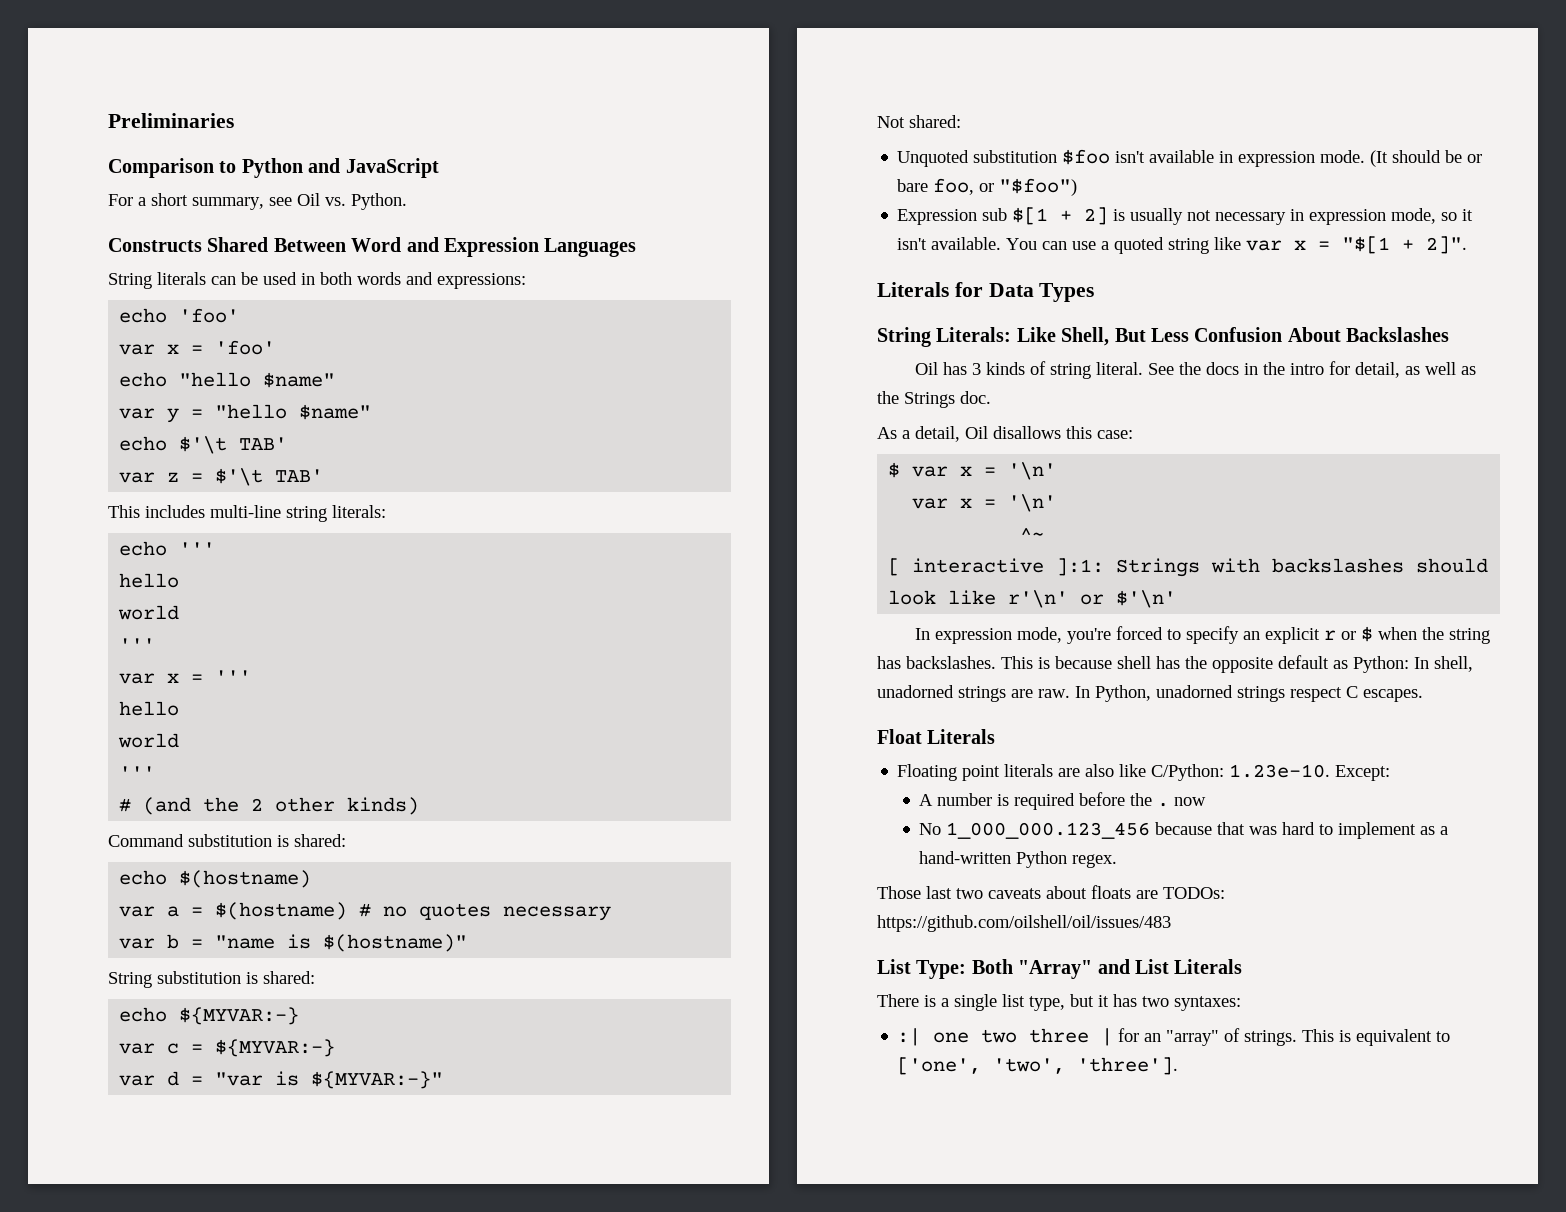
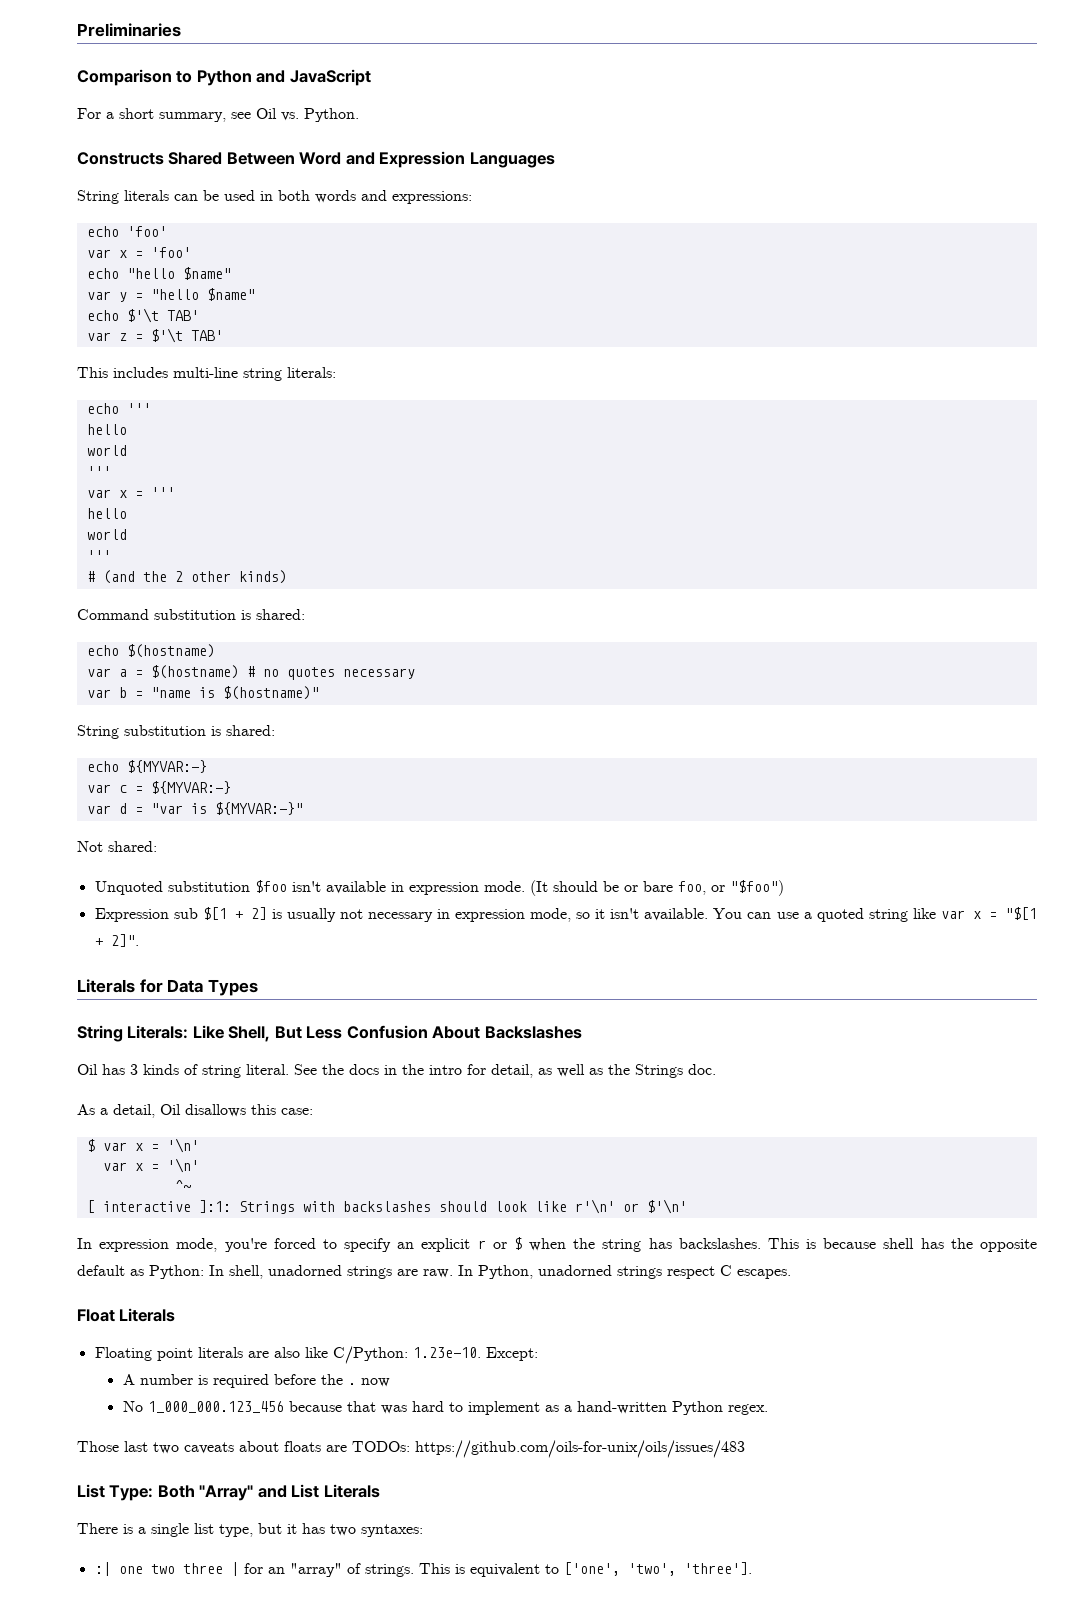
- Those last two caveats about floats are TODOs: https://github.com/oilshell/oil/issues/483
+ Those last two caveats about floats are TODOs: https://github.com/oils-for-unix/oils/issues/483

